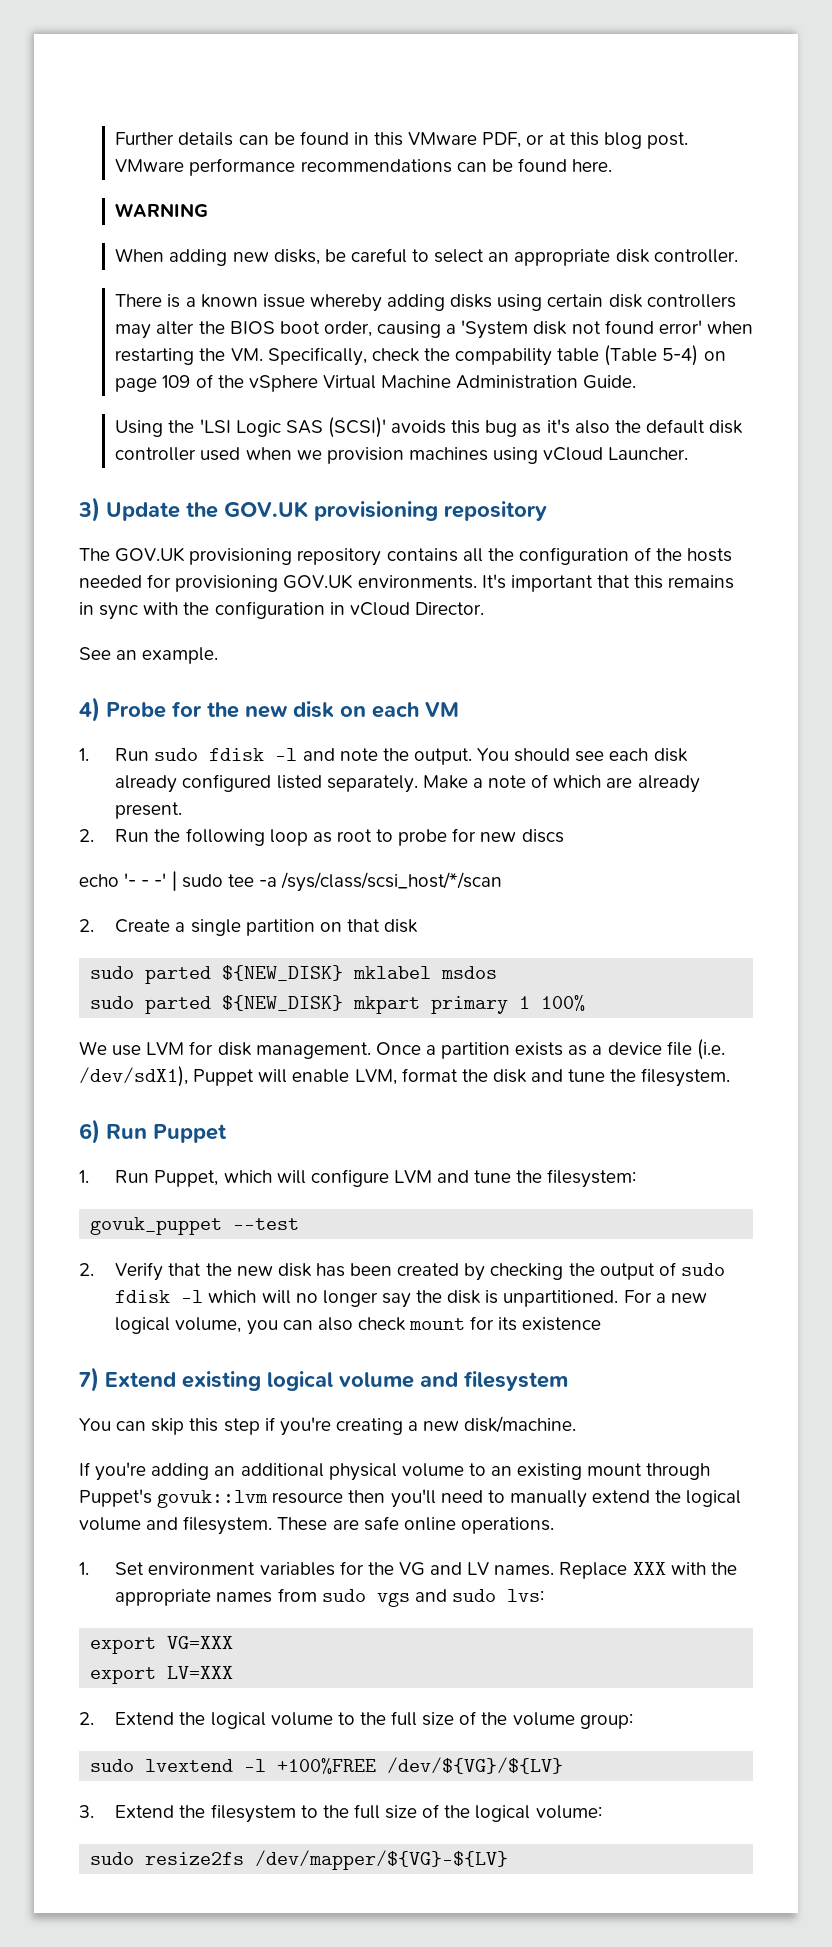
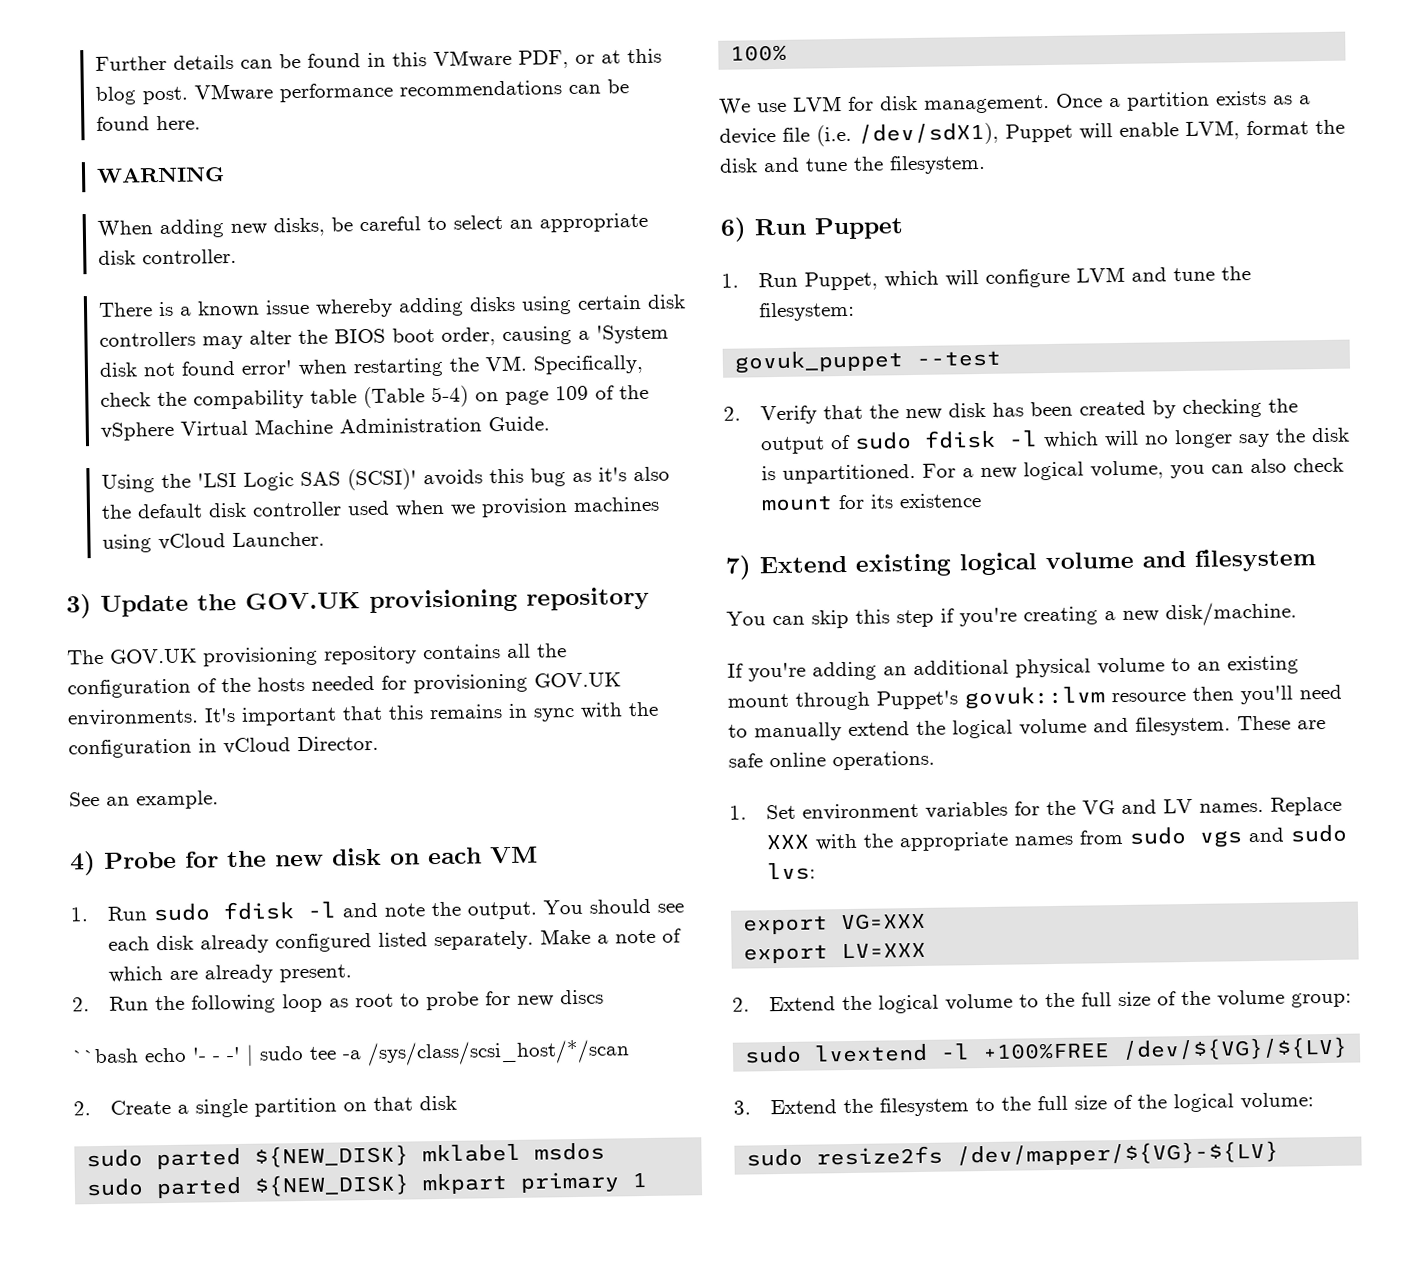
- echo '- - -' | sudo tee -a /sys/class/scsi_host/*/scan
+ ``bash echo '- - -' | sudo tee -a /sys/class/scsi_host/*/scan

